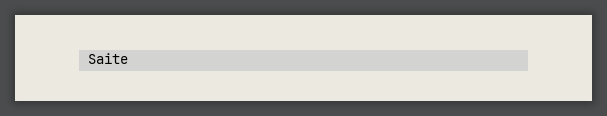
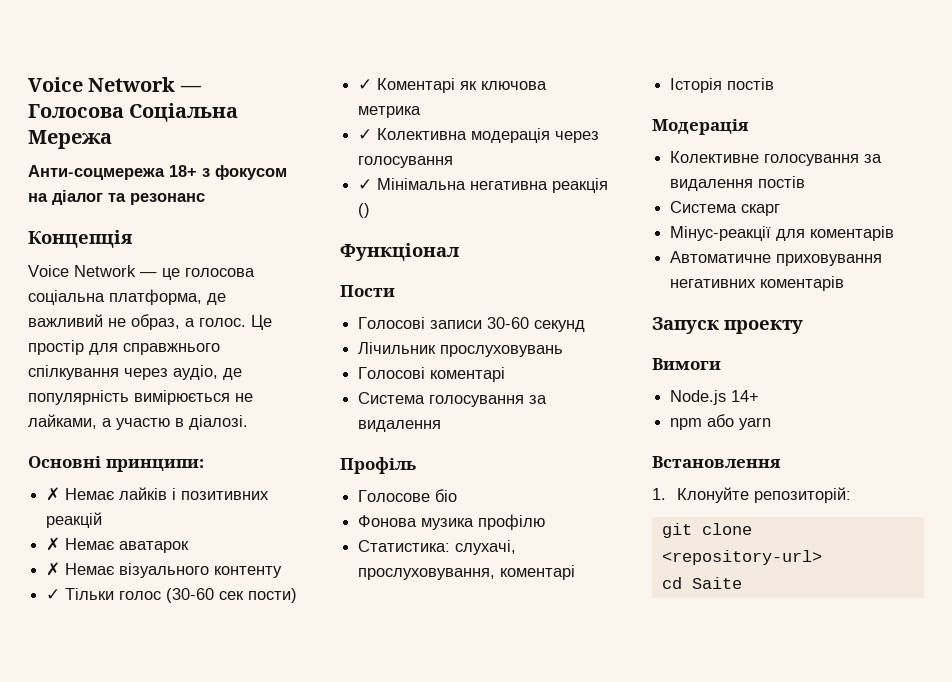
- Saite
+ Voice Network — Голосова Соціальна Мережа
+ Анти-соцмережа 18+ з фокусом на діалог та резонанс
+ Концепція
+ Voice Network — це голосова соціальна платформа, де важливий не образ, а голос. Це простір для справжнього спілкування через аудіо, де популярність вимірюється не лайками, а участю в діалозі.
+ Основні принципи:
+ ✗ Немає лайків і позитивних реакцій
+ ✗ Немає аватарок
+ ✗ Немає візуального контенту
+ ✓ Тільки голос (30-60 сек пости)
+ ✓ Коментарі як ключова метрика
+ ✓ Колективна модерація через голосування
+ ✓ Мінімальна негативна реакція ()
+ Функціонал
+ Пости
+ Голосові записи 30-60 секунд
+ Лічильник прослуховувань
+ Голосові коментарі
+ Система голосування за видалення
+ Профіль
+ Голосове біо
+ Фонова музика профілю
+ Статистика: слухачі, прослуховування, коментарі
+ Історія постів
+ Модерація
+ Колективне голосування за видалення постів
+ Система скарг
+ Мінус-реакції для коментарів
+ Автоматичне приховування негативних коментарів
+ Запуск проекту
+ Вимоги
+ Node.js 14+
+ npm або yarn
+ Встановлення
+ 1. Клонуйте репозиторій:
+ git clone <repository-url>
+ cd Saite

